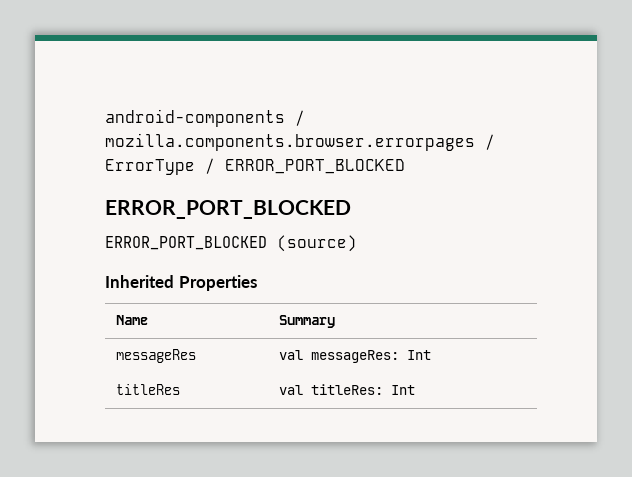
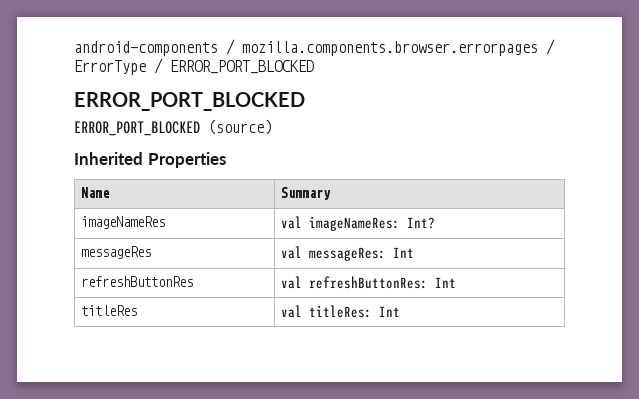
+ imageNameRes | val imageNameRes: Int?
+ refreshButtonRes | val refreshButtonRes: Int

